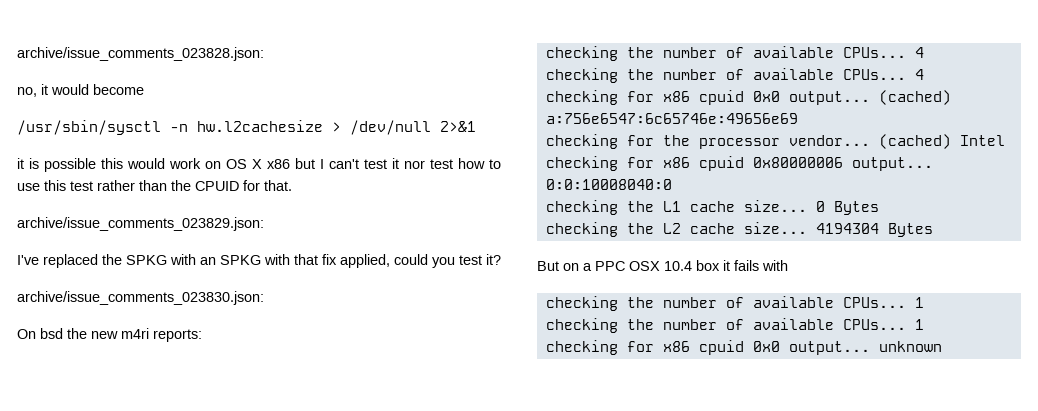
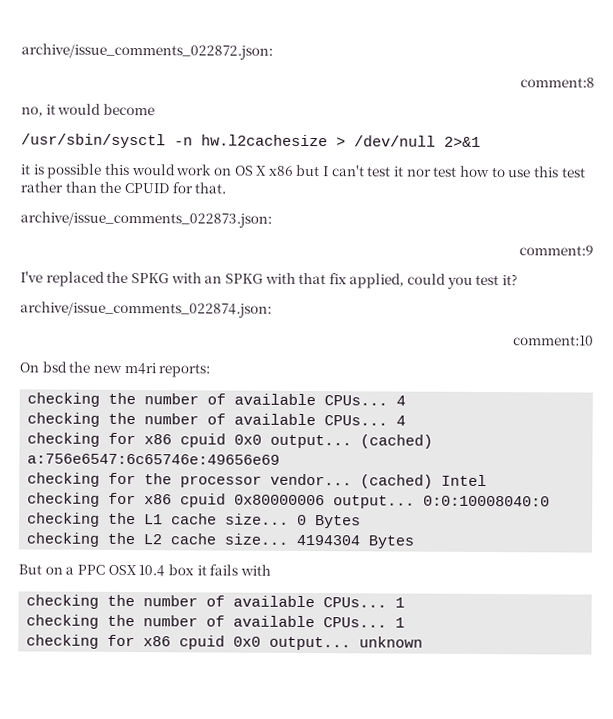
- archive/issue_comments_023828.json:
+ archive/issue_comments_022872.json:
+ comment:8
- archive/issue_comments_023829.json:
+ archive/issue_comments_022873.json:
+ comment:9
- archive/issue_comments_023830.json:
+ archive/issue_comments_022874.json:
+ comment:10

